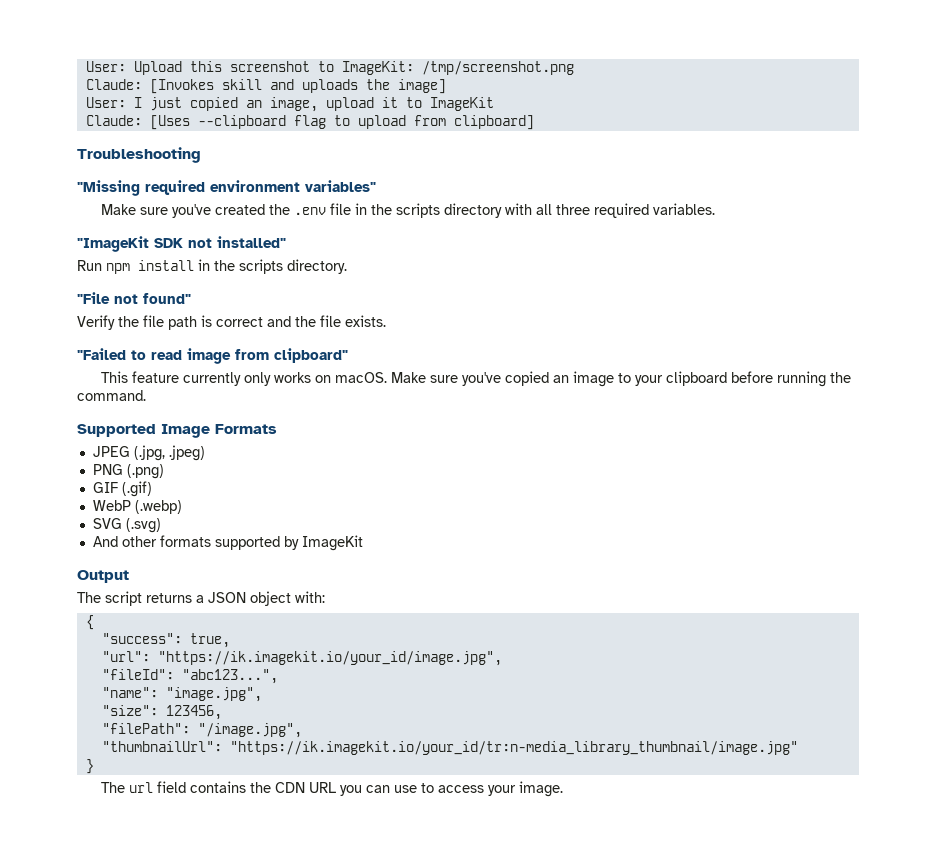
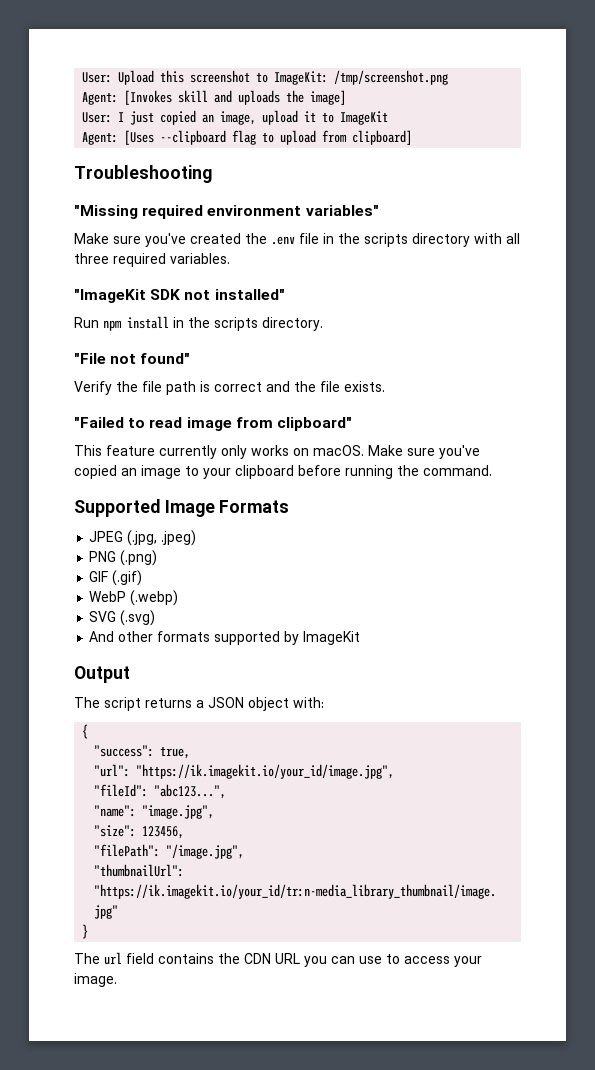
- Claude: [Invokes skill and uploads the image]
+ Agent: [Invokes skill and uploads the image]
- Claude: [Uses --clipboard flag to upload from clipboard]
+ Agent: [Uses --clipboard flag to upload from clipboard]

